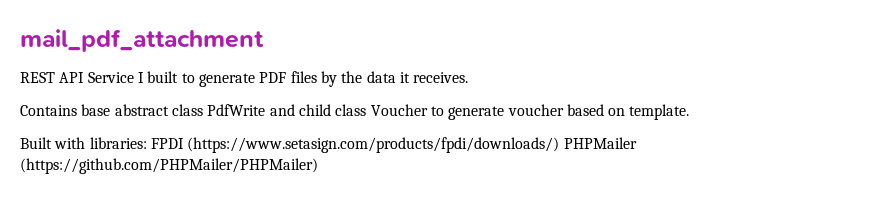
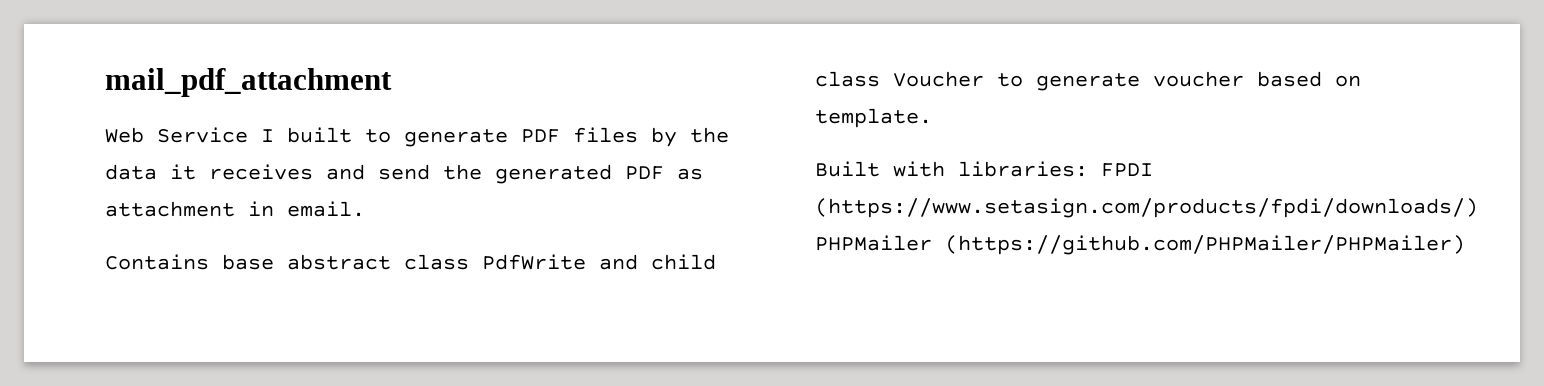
- REST API Service I built to generate PDF files by the data it receives.
+ Web Service I built to generate PDF files by the data it receives and send the generated PDF as attachment in email.

